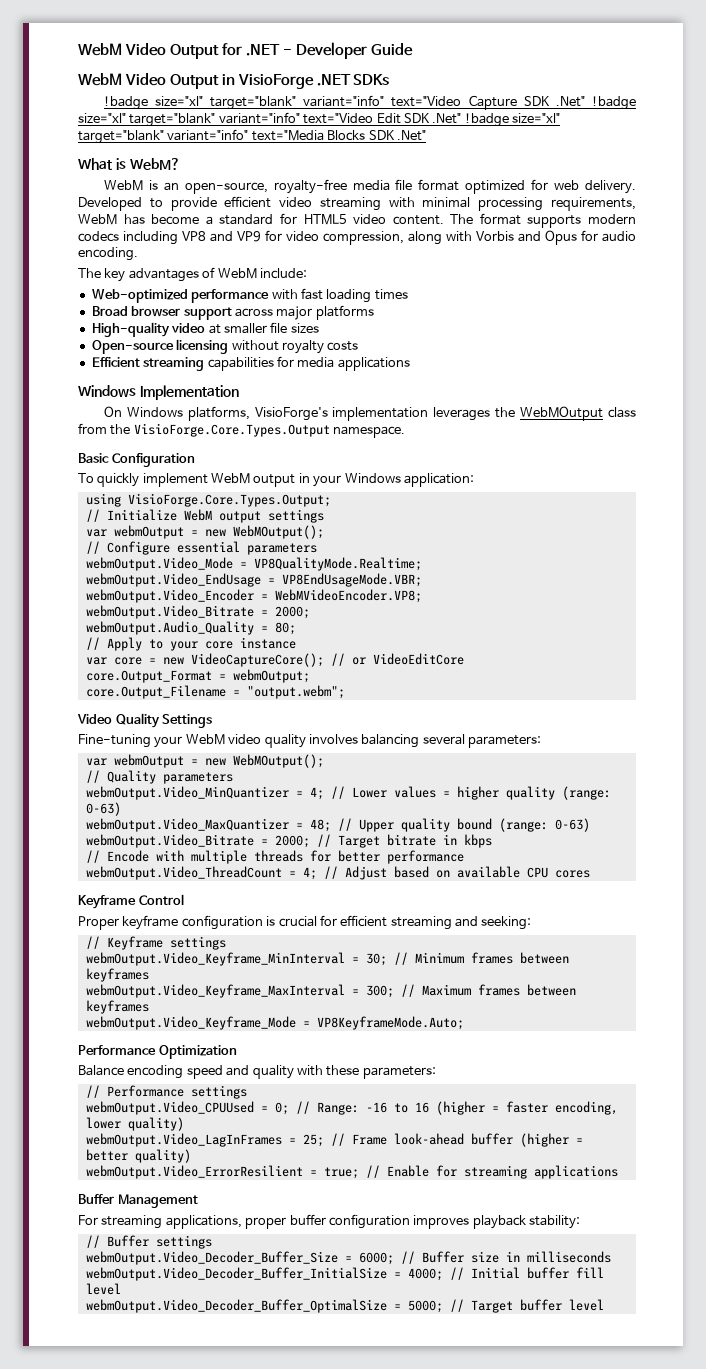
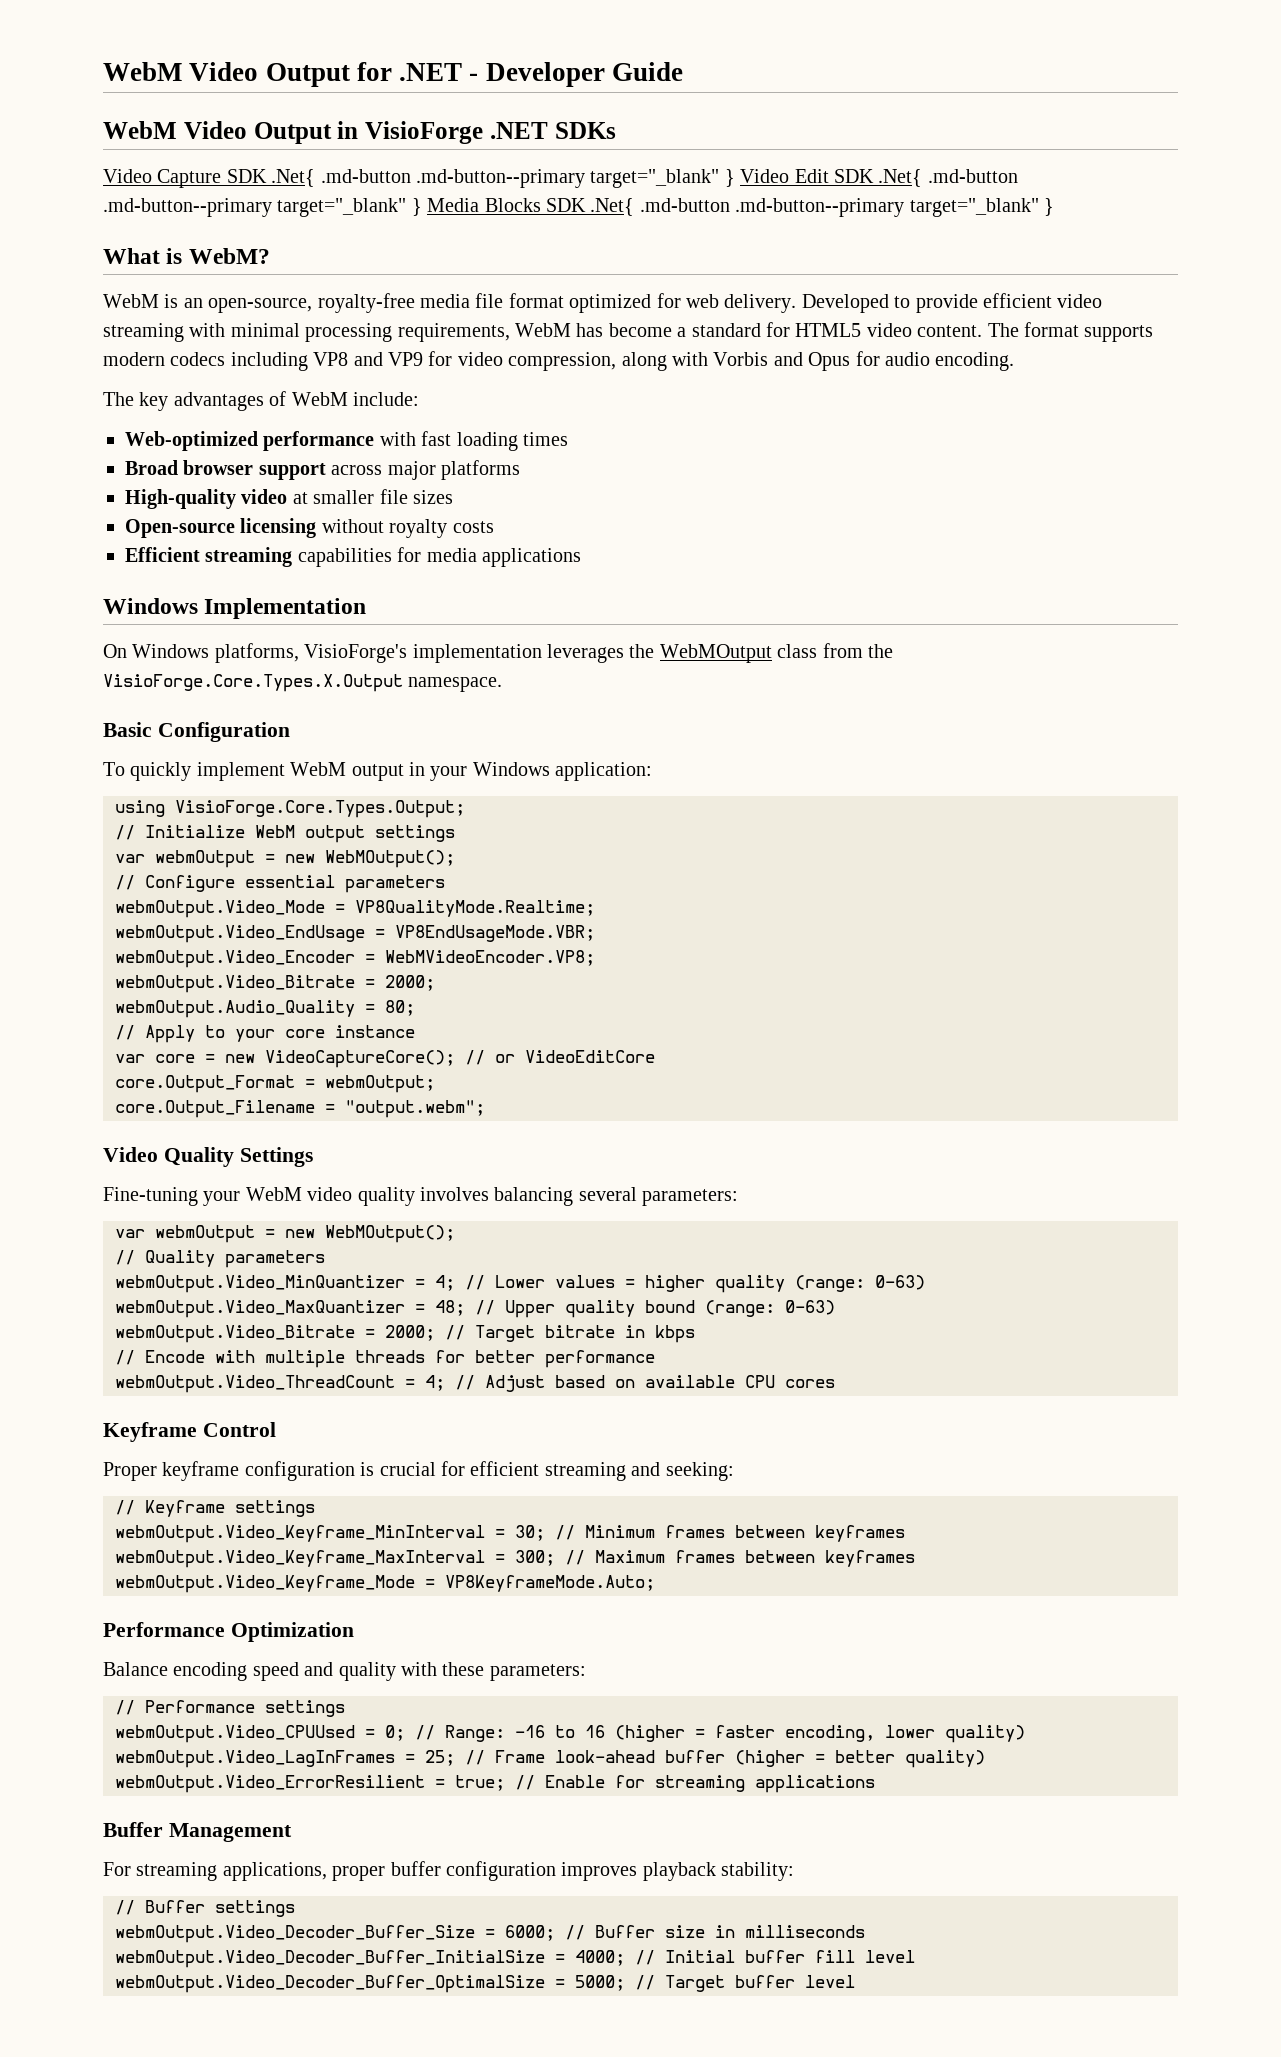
- !badge size="xl" target="blank" variant="info" text="Video Capture SDK .Net" !badge size="xl" target="blank" variant="info" text="Video Edit SDK .Net" !badge size="xl" target="blank" variant="info" text="Media Blocks SDK .Net"
+ Video Capture SDK .Net{ .md-button .md-button--primary target="_blank" } Video Edit SDK .Net{ .md-button .md-button--primary target="_blank" } Media Blocks SDK .Net{ .md-button .md-button--primary target="_blank" }
- On Windows platforms, VisioForge's implementation leverages the WebMOutput class from the VisioForge.Core.Types.Output namespace.
+ On Windows platforms, VisioForge's implementation leverages the WebMOutput class from the VisioForge.Core.Types.X.Output namespace.

